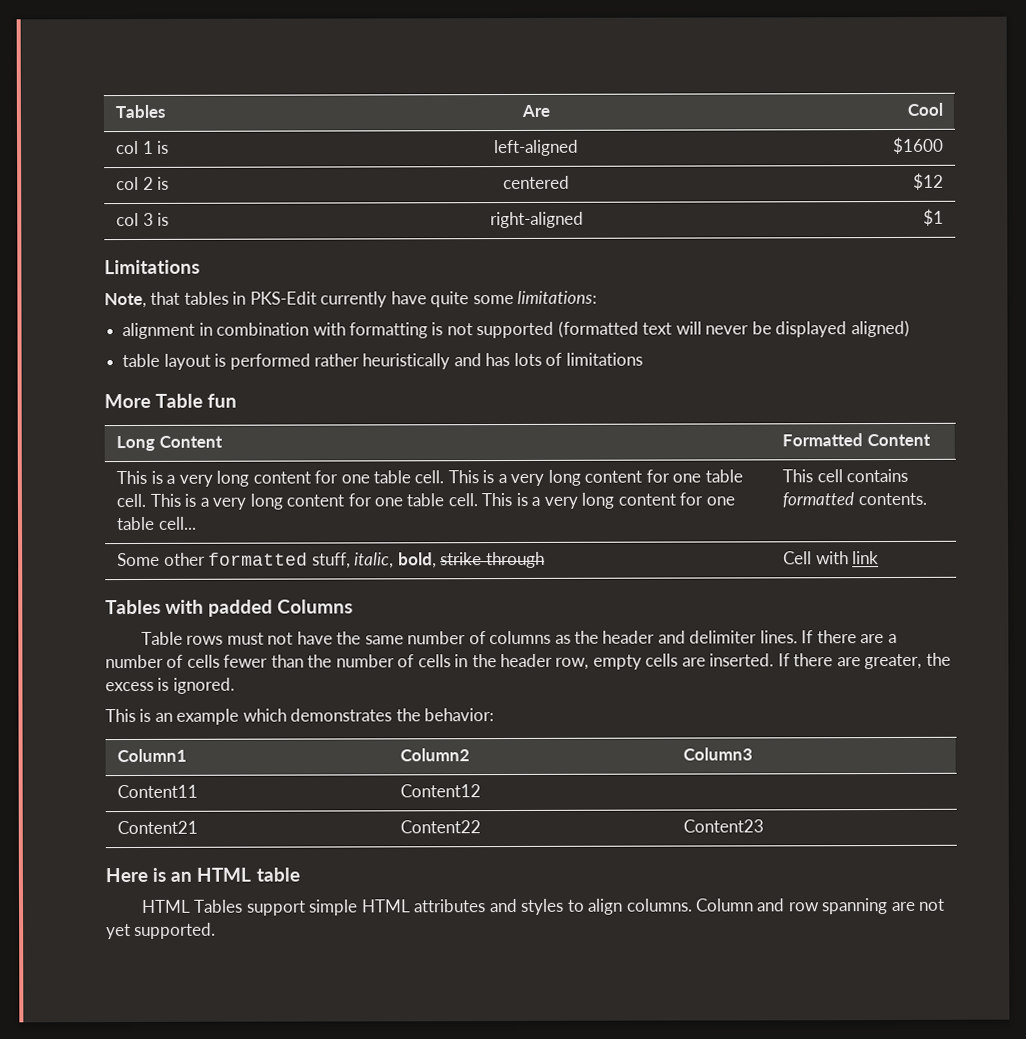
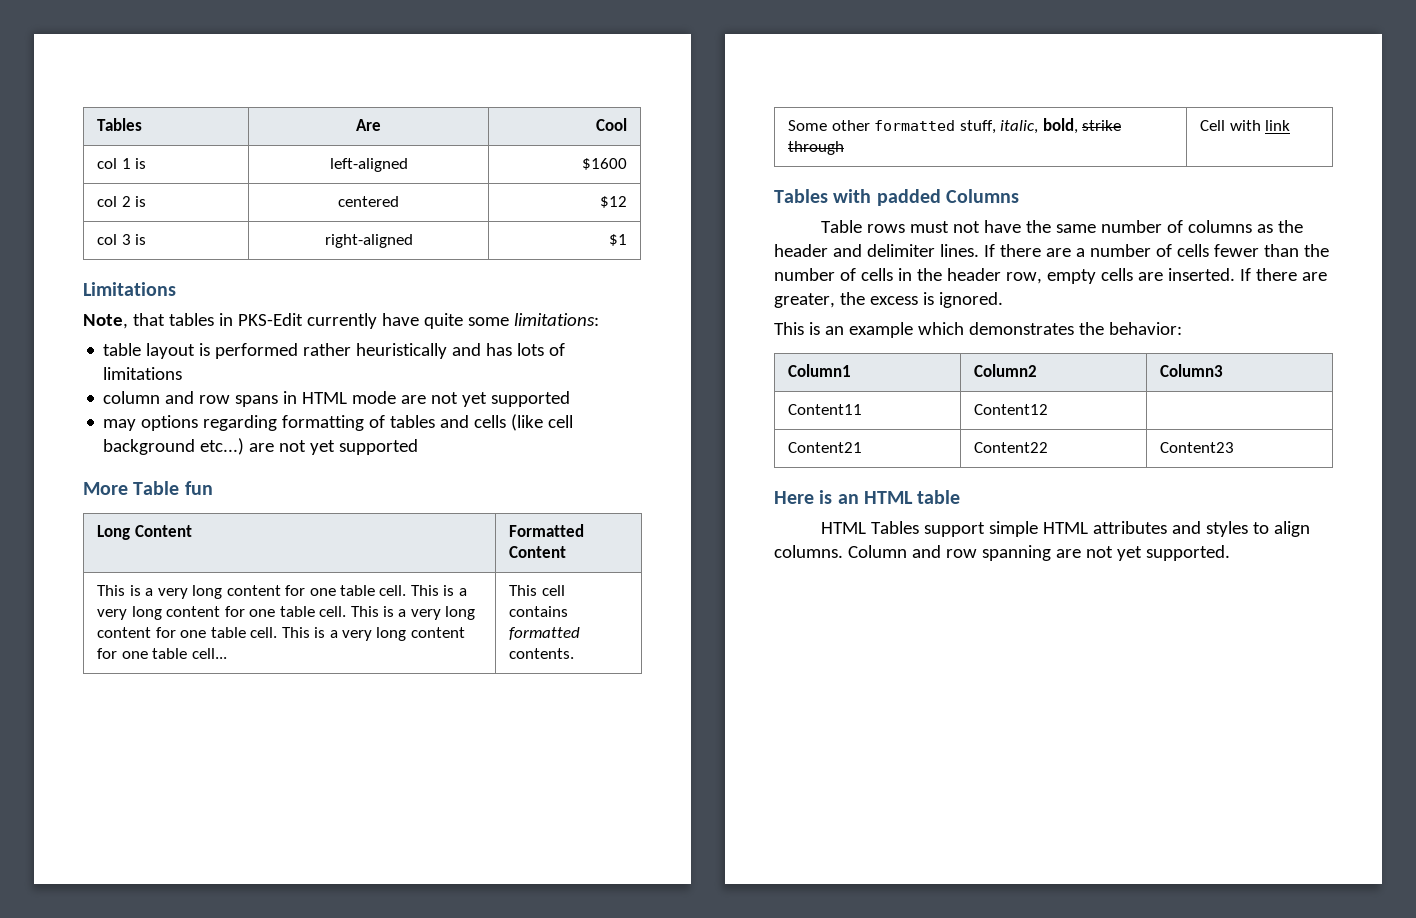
- alignment in combination with formatting is not supported (formatted text will never be displayed aligned)
+ column and row spans in HTML mode are not yet supported
+ may options regarding formatting of tables and cells (like cell background etc...) are not yet supported

